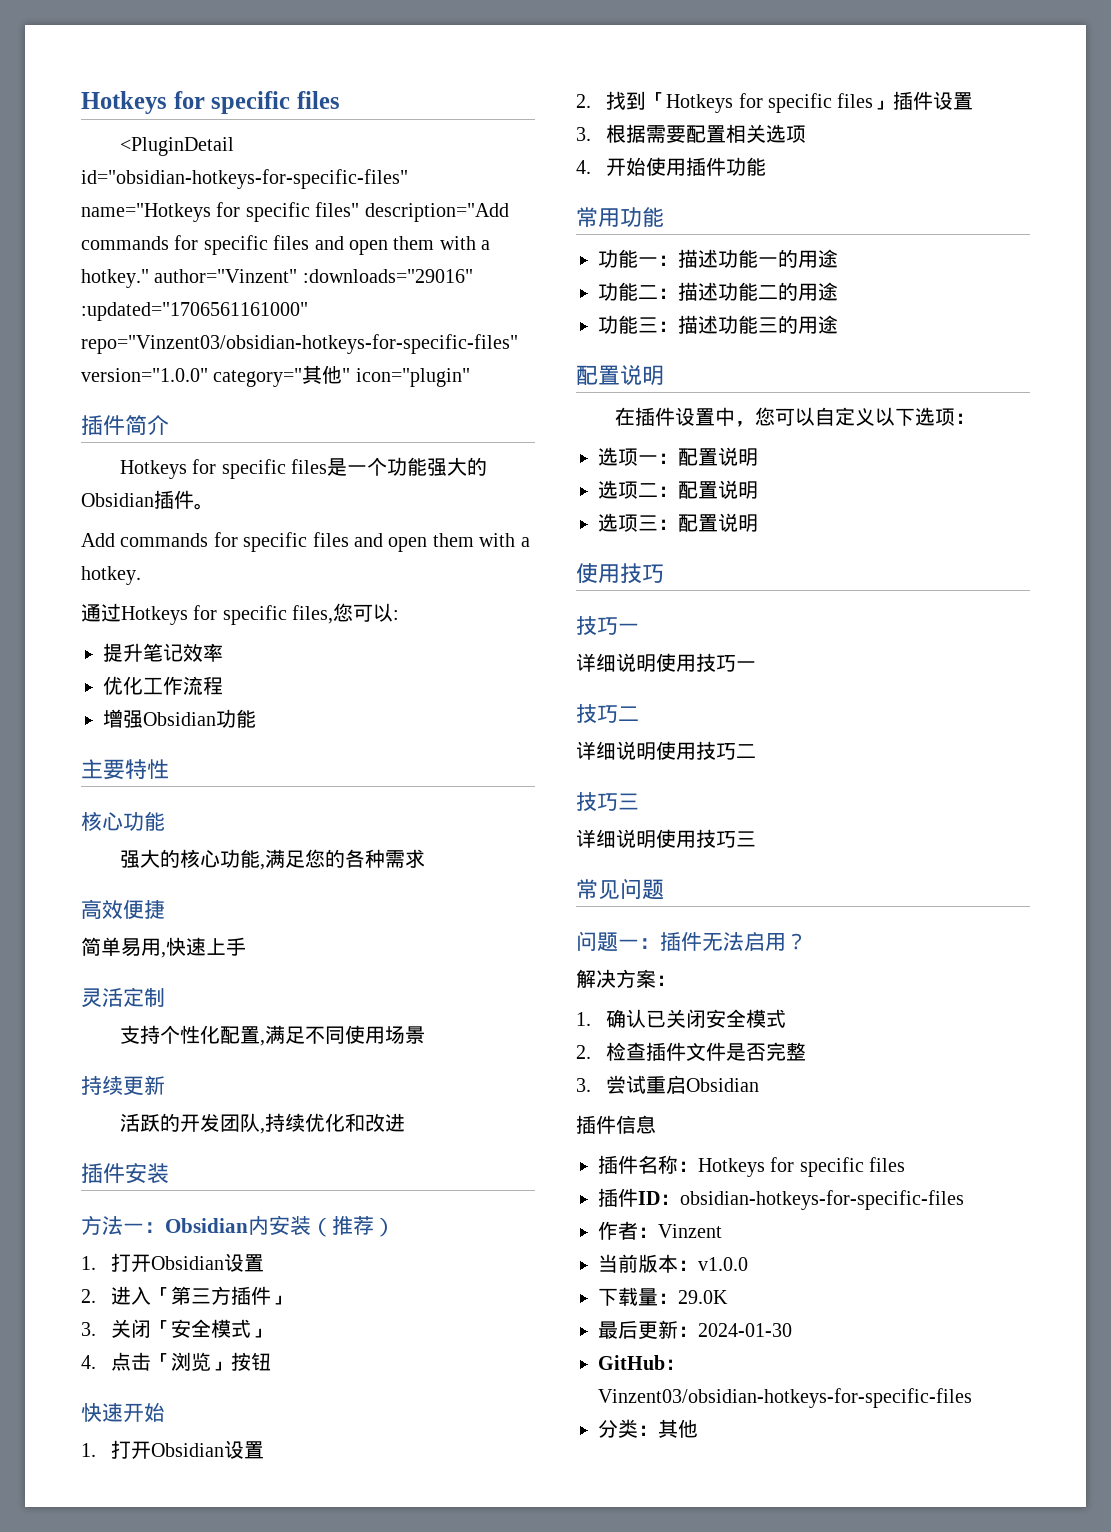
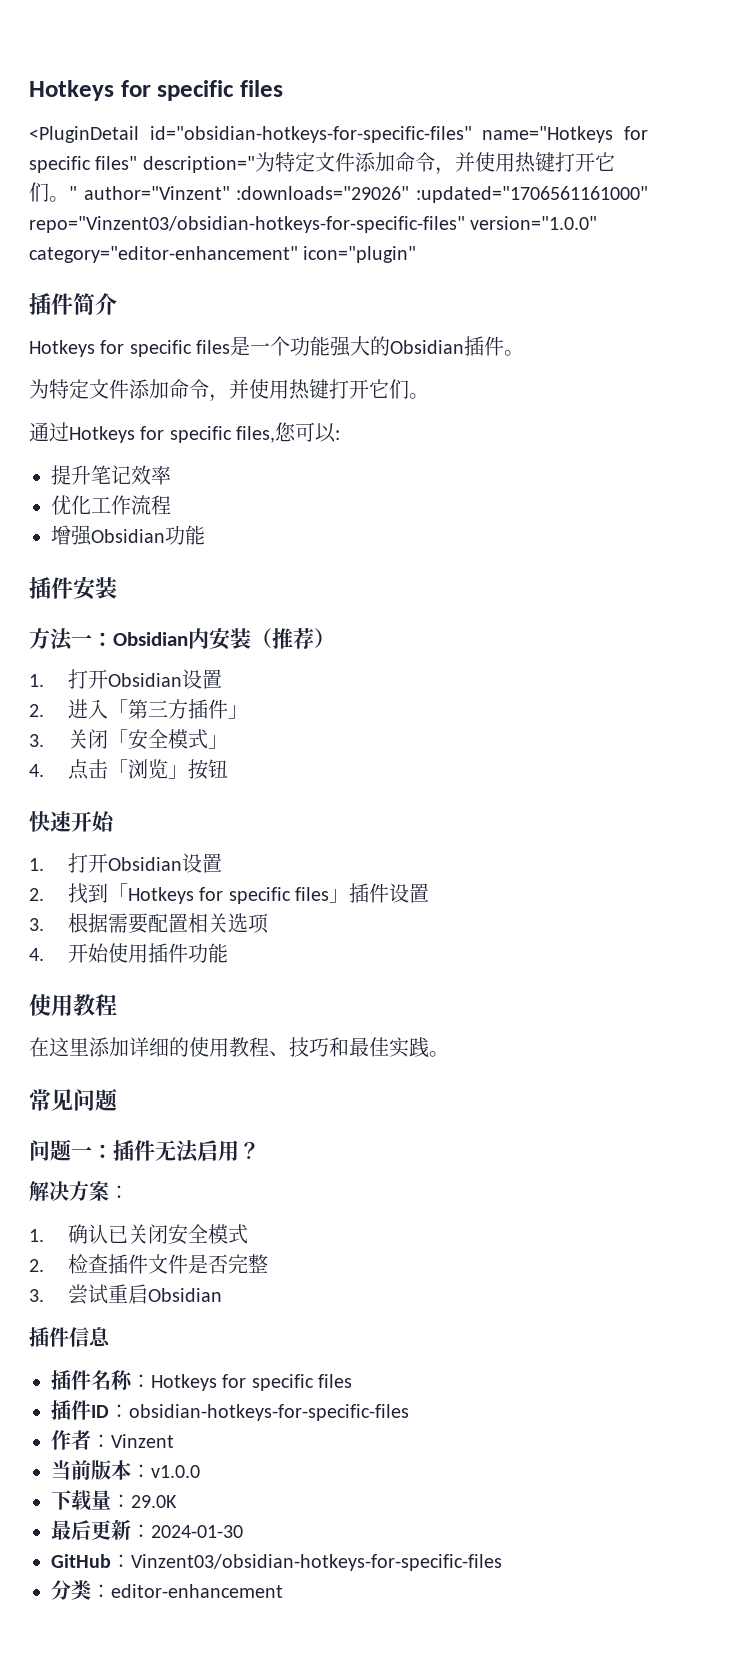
- <PluginDetail id="obsidian-hotkeys-for-specific-files" name="Hotkeys for specific files" description="Add commands for specific files and open them with a hotkey." author="Vinzent" :downloads="29016" :updated="1706561161000" repo="Vinzent03/obsidian-hotkeys-for-specific-files" version="1.0.0" category="其他" icon="plugin"
+ <PluginDetail id="obsidian-hotkeys-for-specific-files" name="Hotkeys for specific files" description="为特定文件添加命令，并使用热键打开它们。" author="Vinzent" :downloads="29026" :updated="1706561161000" repo="Vinzent03/obsidian-hotkeys-for-specific-files" version="1.0.0" category="editor-enhancement" icon="plugin"
  Hotkeys for specific files是一个功能强大的Obsidian插件。
- Add commands for specific files and open them with a hotkey.
+ 为特定文件添加命令，并使用热键打开它们。
- 主要特性
- 核心功能
- 强大的核心功能,满足您的各种需求
- 高效便捷
- 简单易用,快速上手
- 灵活定制
- 支持个性化配置,满足不同使用场景
- 持续更新
- 活跃的开发团队,持续优化和改进
  4.开始使用插件功能
- 常用功能
- 功能一：描述功能一的用途
- 功能二：描述功能二的用途
- 功能三：描述功能三的用途
- 配置说明
- 在插件设置中，您可以自定义以下选项：
- 选项一：配置说明
- 选项二：配置说明
- 选项三：配置说明
- 使用技巧
- 技巧一
- 详细说明使用技巧一
- 技巧二
- 详细说明使用技巧二
- 技巧三
- 详细说明使用技巧三
+ 使用教程
+ 在这里添加详细的使用教程、技巧和最佳实践。
- 分类：其他
+ 分类：editor-enhancement

